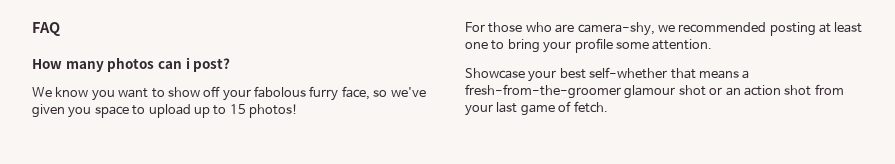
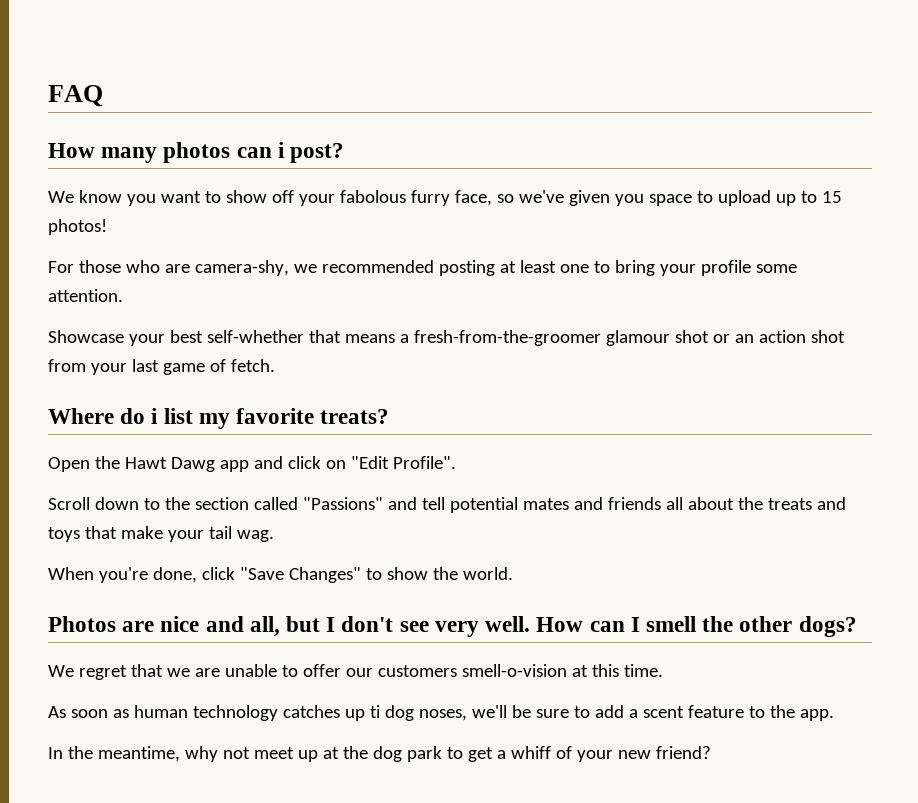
+ Where do i list my favorite treats?
+ Open the Hawt Dawg app and click on "Edit Profile".
+ Scroll down to the section called "Passions" and tell potential mates and friends all about the treats and toys that make your tail wag.
+ When you're done, click "Save Changes" to show the world.
+ Photos are nice and all, but I don't see very well. How can I smell the other dogs?
+ We regret that we are unable to offer our customers smell-o-vision at this time.
+ As soon as human technology catches up ti dog noses, we'll be sure to add a scent feature to the app.
+ In the meantime, why not meet up at the dog park to get a whiff of your new friend?

